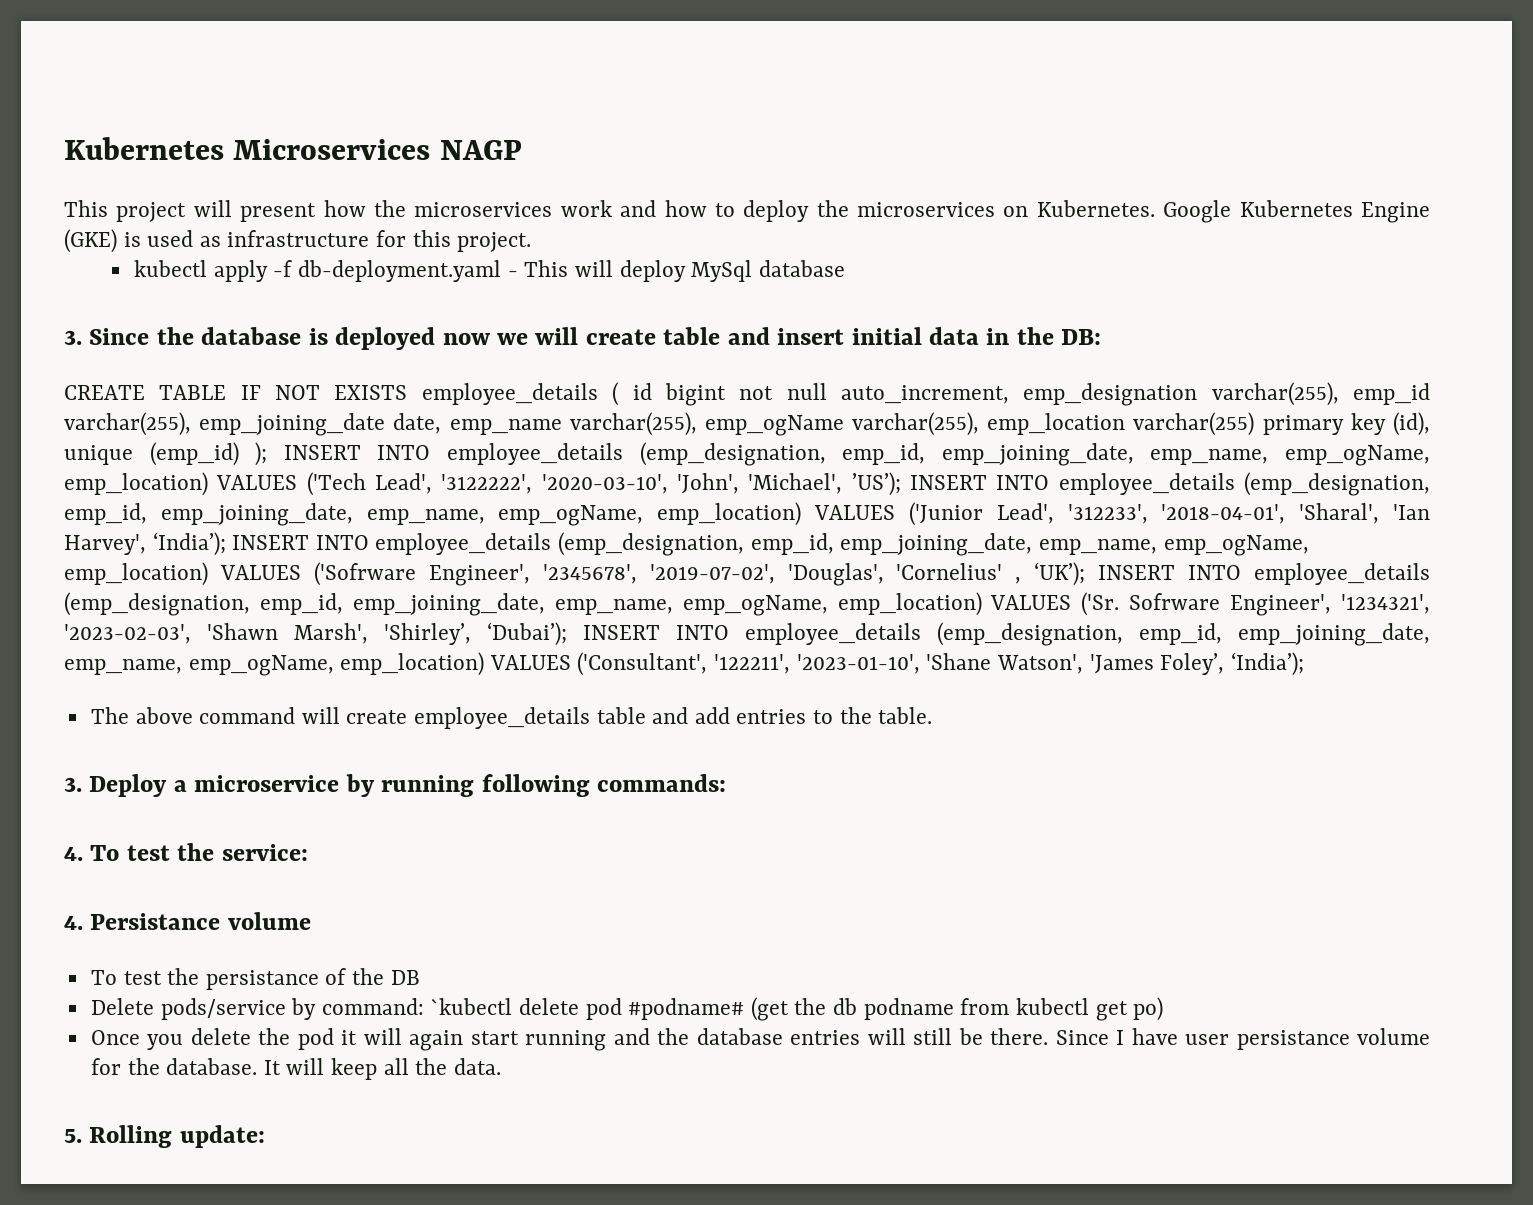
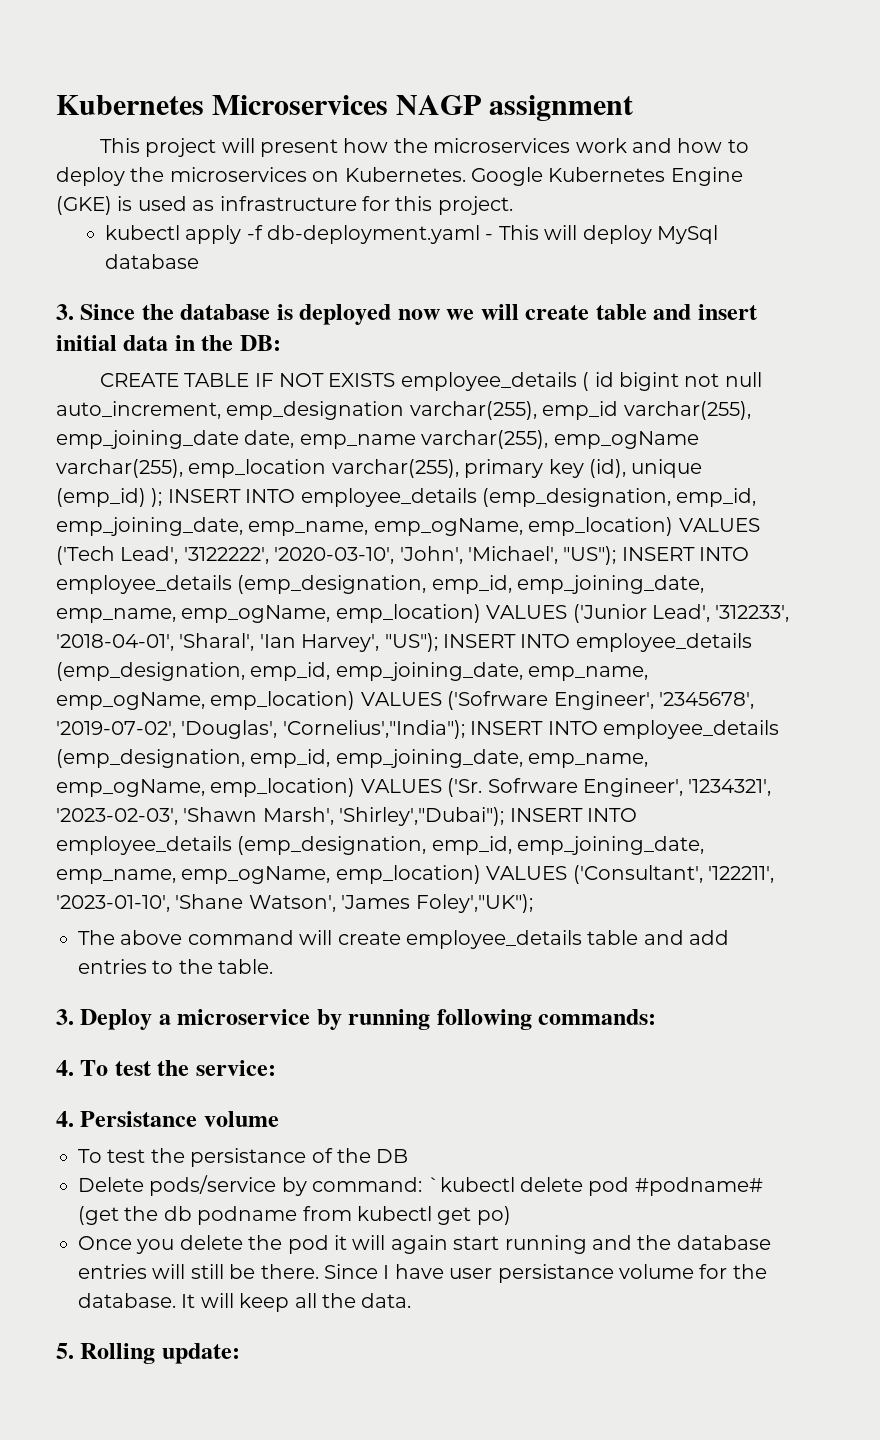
- Kubernetes Microservices NAGP
+ Kubernetes Microservices NAGP assignment
- CREATE TABLE IF NOT EXISTS employee_details ( id bigint not null auto_increment, emp_designation varchar(255), emp_id varchar(255), emp_joining_date date, emp_name varchar(255), emp_ogName varchar(255), emp_location varchar(255) primary key (id), unique (emp_id) );
+ CREATE TABLE IF NOT EXISTS employee_details ( id bigint not null auto_increment, emp_designation varchar(255), emp_id varchar(255), emp_joining_date date, emp_name varchar(255), emp_ogName varchar(255), emp_location varchar(255), primary key (id), unique (emp_id) );
- INSERT INTO employee_details (emp_designation, emp_id, emp_joining_date, emp_name, emp_ogName, emp_location) VALUES ('Tech Lead', '3122222', '2020-03-10', 'John', 'Michael', ’US’);
+ INSERT INTO employee_details (emp_designation, emp_id, emp_joining_date, emp_name, emp_ogName, emp_location) VALUES ('Tech Lead', '3122222', '2020-03-10', 'John', 'Michael', "US");
- INSERT INTO employee_details (emp_designation, emp_id, emp_joining_date, emp_name, emp_ogName, emp_location) VALUES ('Junior Lead', '312233', '2018-04-01', 'Sharal', 'Ian Harvey', ‘India’);
+ INSERT INTO employee_details (emp_designation, emp_id, emp_joining_date, emp_name, emp_ogName, emp_location) VALUES ('Junior Lead', '312233', '2018-04-01', 'Sharal', 'Ian Harvey', "US");
- INSERT INTO employee_details (emp_designation, emp_id, emp_joining_date, emp_name, emp_ogName, emp_location) VALUES ('Sofrware Engineer', '2345678', '2019-07-02', 'Douglas', 'Cornelius' , ‘UK’);
+ INSERT INTO employee_details (emp_designation, emp_id, emp_joining_date, emp_name, emp_ogName, emp_location) VALUES ('Sofrware Engineer', '2345678', '2019-07-02', 'Douglas', 'Cornelius',"India");
- INSERT INTO employee_details (emp_designation, emp_id, emp_joining_date, emp_name, emp_ogName, emp_location) VALUES ('Sr. Sofrware Engineer', '1234321', '2023-02-03', 'Shawn Marsh', 'Shirley’, ‘Dubai’);
+ INSERT INTO employee_details (emp_designation, emp_id, emp_joining_date, emp_name, emp_ogName, emp_location) VALUES ('Sr. Sofrware Engineer', '1234321', '2023-02-03', 'Shawn Marsh', 'Shirley',"Dubai");
- INSERT INTO employee_details (emp_designation, emp_id, emp_joining_date, emp_name, emp_ogName, emp_location) VALUES ('Consultant', '122211', '2023-01-10', 'Shane Watson', 'James Foley’, ‘India’);
+ INSERT INTO employee_details (emp_designation, emp_id, emp_joining_date, emp_name, emp_ogName, emp_location) VALUES ('Consultant', '122211', '2023-01-10', 'Shane Watson', 'James Foley',"UK");

